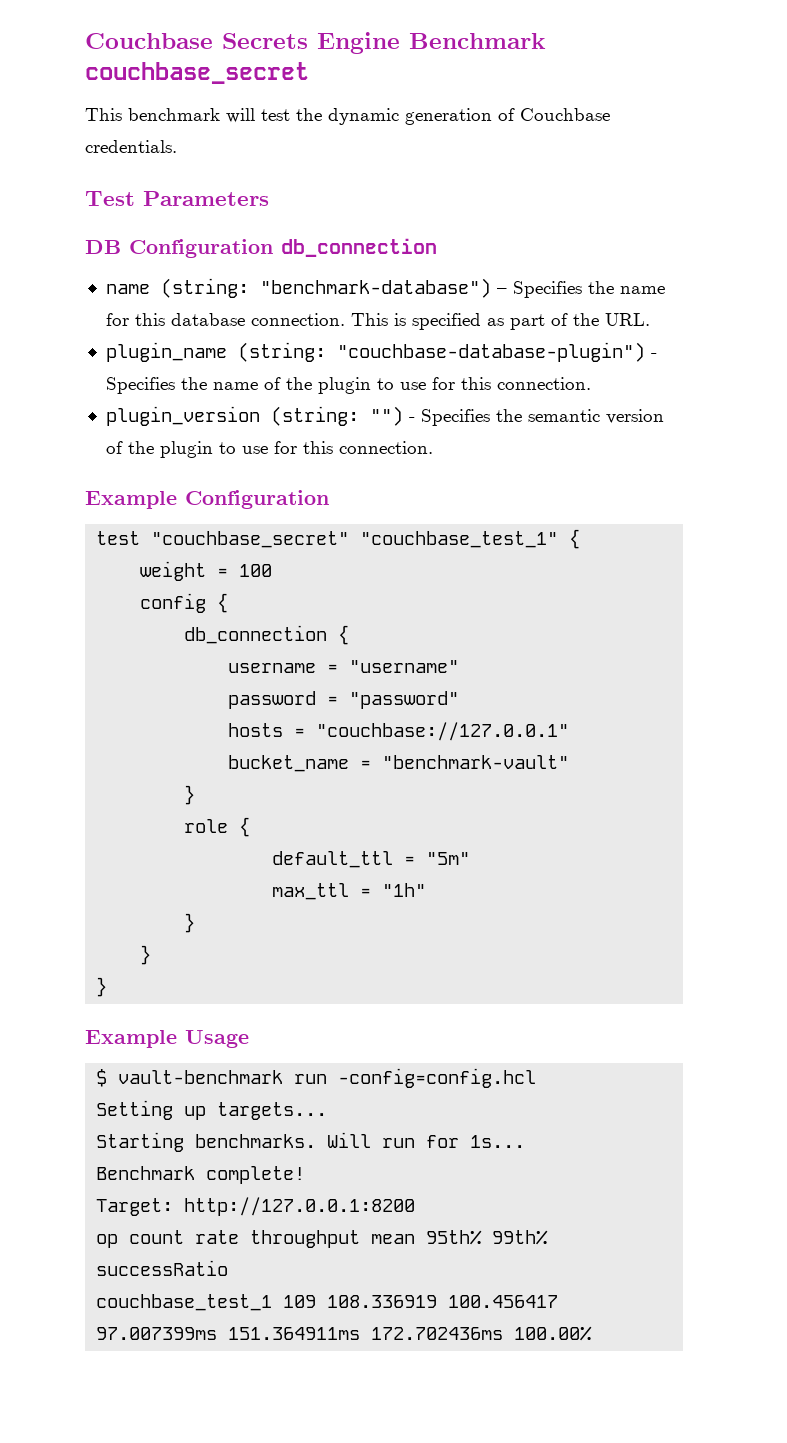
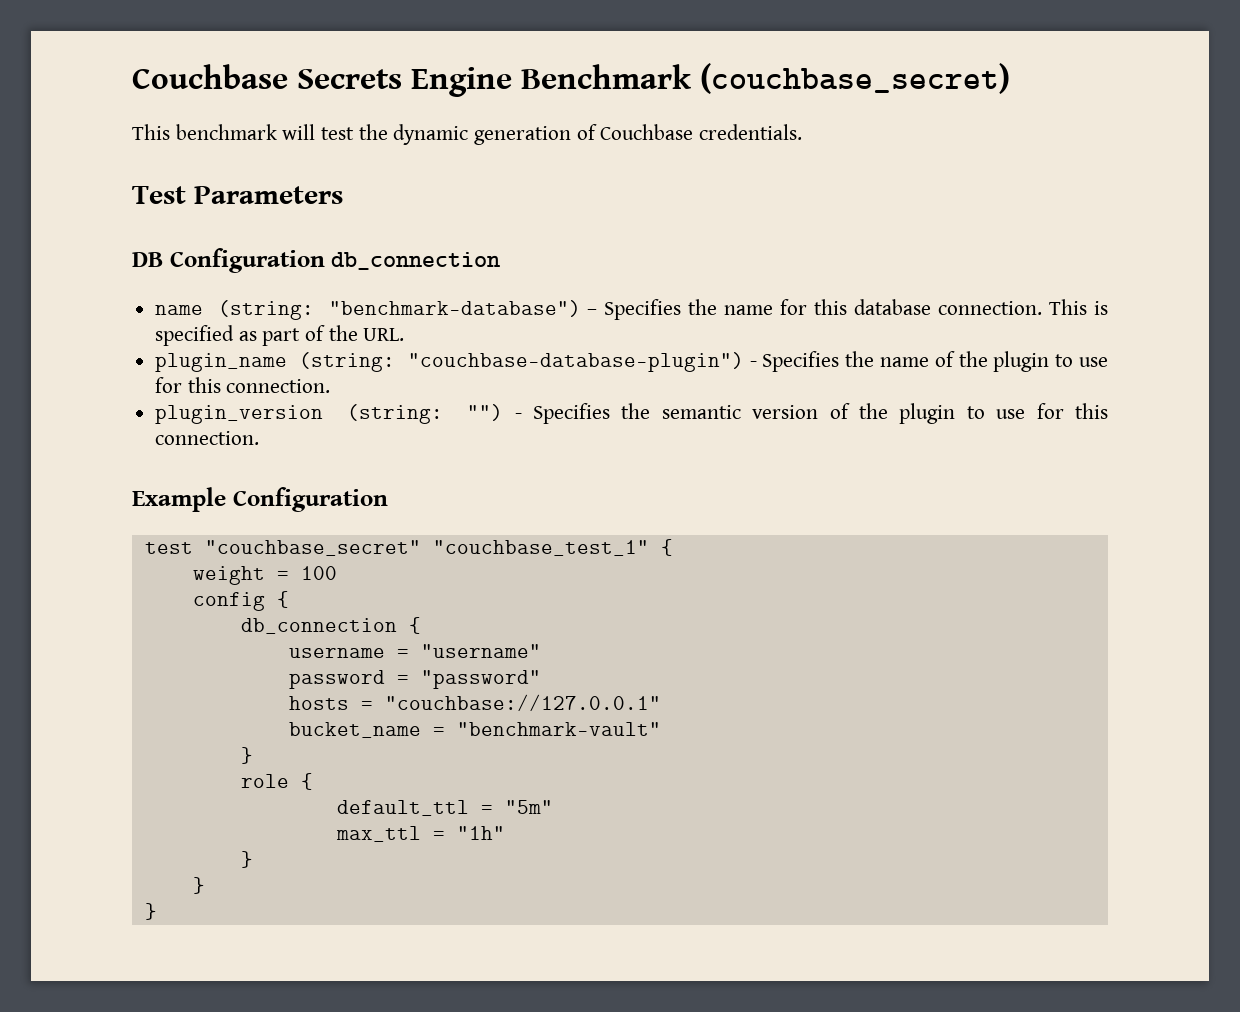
- Couchbase Secrets Engine Benchmark couchbase_secret
+ Couchbase Secrets Engine Benchmark (couchbase_secret)
- Example Usage
- $ vault-benchmark run -config=config.hcl
- Setting up targets...
- Starting benchmarks. Will run for 1s...
- Benchmark complete!
- Target: http://127.0.0.1:8200
- op count rate throughput mean 95th% 99th% successRatio
- couchbase_test_1 109 108.336919 100.456417 97.007399ms 151.364911ms 172.702436ms 100.00%

